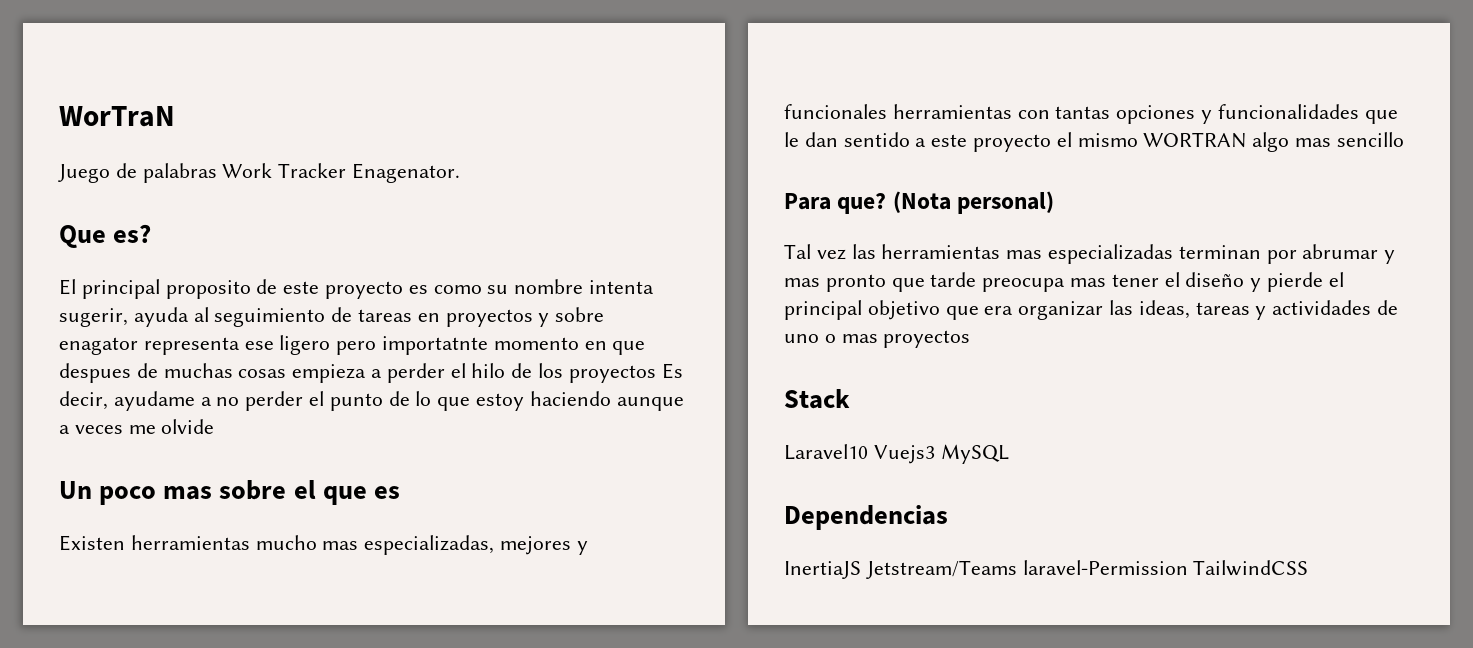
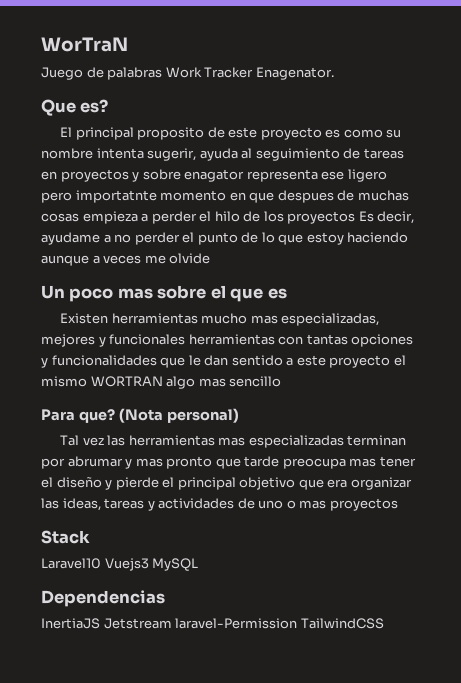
- InertiaJS Jetstream/Teams laravel-Permission TailwindCSS
+ InertiaJS Jetstream laravel-Permission TailwindCSS

